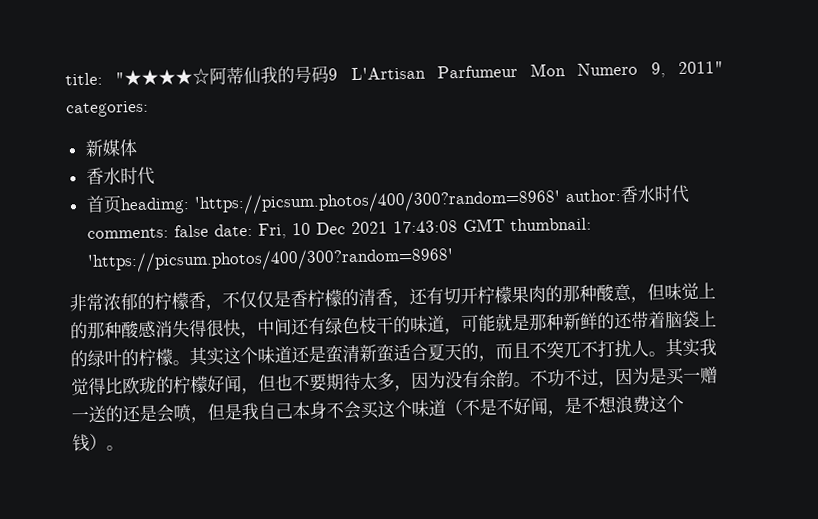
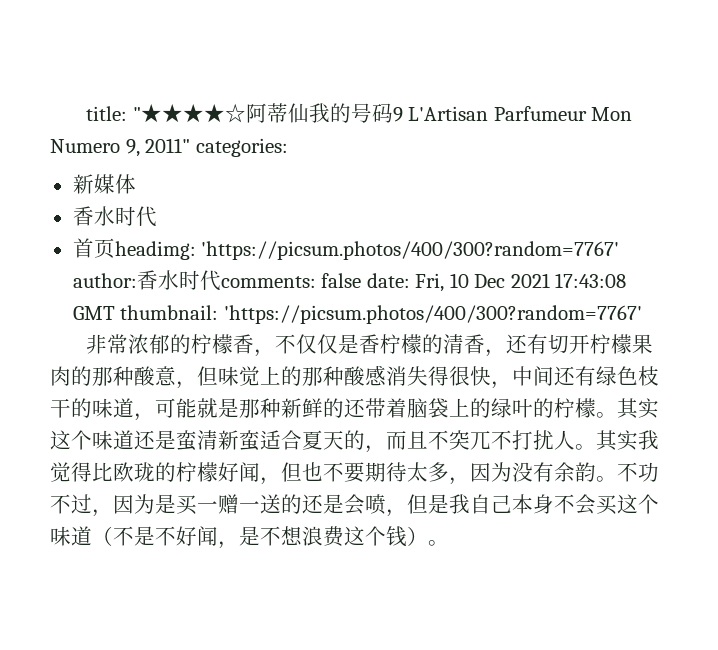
- 首页headimg: 'https://picsum.photos/400/300?random=8968' author:香水时代comments: false date: Fri, 10 Dec 2021 17:43:08 GMT thumbnail: 'https://picsum.photos/400/300?random=8968'
+ 首页headimg: 'https://picsum.photos/400/300?random=7767' author:香水时代comments: false date: Fri, 10 Dec 2021 17:43:08 GMT thumbnail: 'https://picsum.photos/400/300?random=7767'

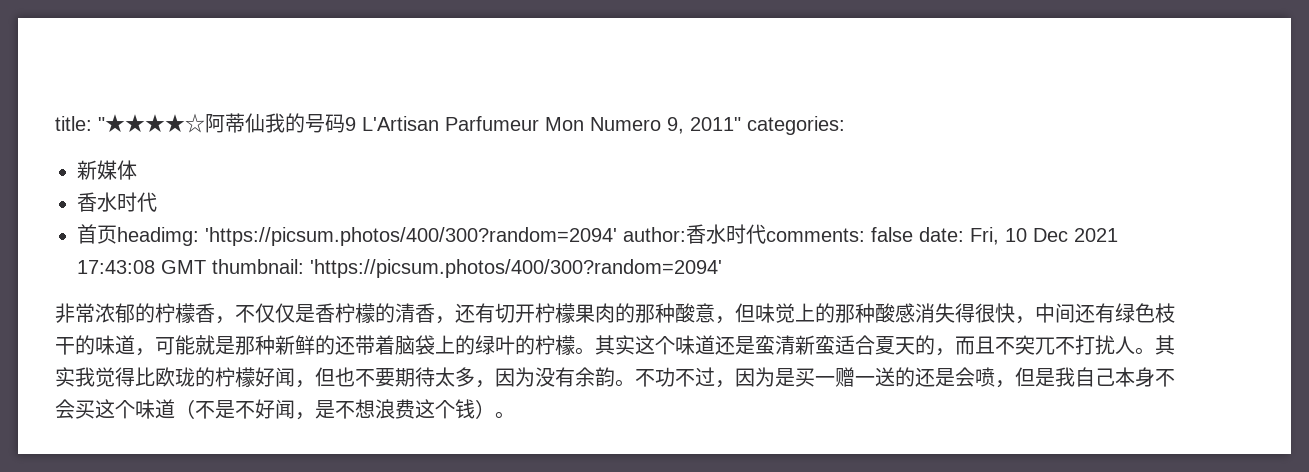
- 首页headimg: 'https://picsum.photos/400/300?random=7767' author:香水时代comments: false date: Fri, 10 Dec 2021 17:43:08 GMT thumbnail: 'https://picsum.photos/400/300?random=7767'
+ 首页headimg: 'https://picsum.photos/400/300?random=2094' author:香水时代comments: false date: Fri, 10 Dec 2021 17:43:08 GMT thumbnail: 'https://picsum.photos/400/300?random=2094'

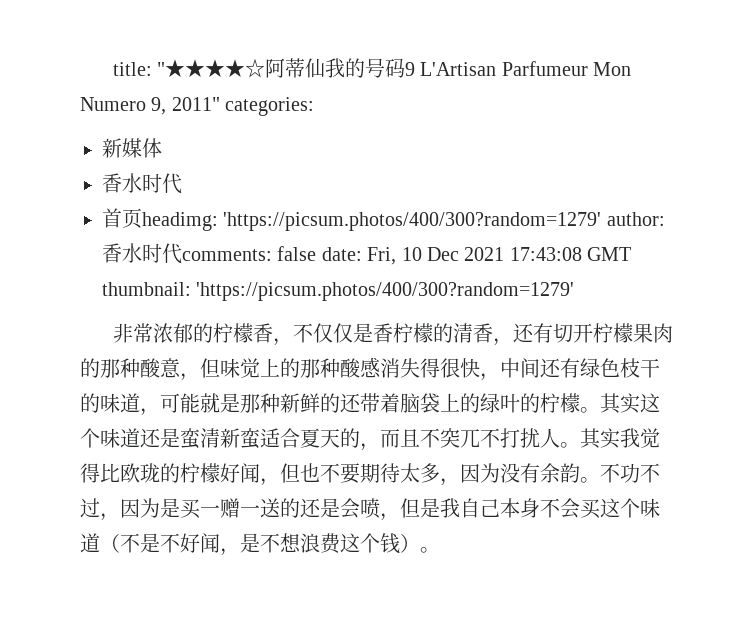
- 首页headimg: 'https://picsum.photos/400/300?random=2094' author:香水时代comments: false date: Fri, 10 Dec 2021 17:43:08 GMT thumbnail: 'https://picsum.photos/400/300?random=2094'
+ 首页headimg: 'https://picsum.photos/400/300?random=1279' author:香水时代comments: false date: Fri, 10 Dec 2021 17:43:08 GMT thumbnail: 'https://picsum.photos/400/300?random=1279'

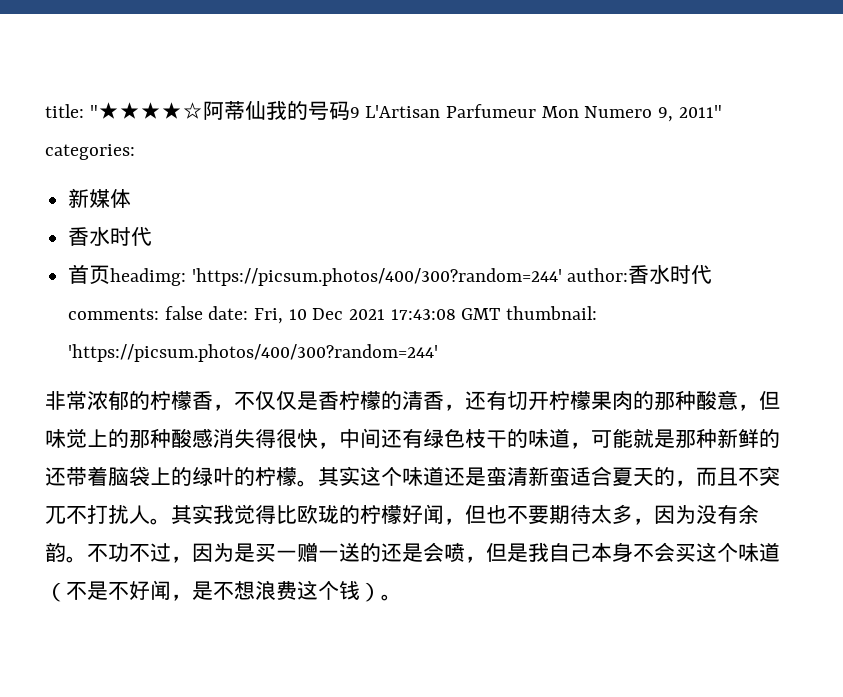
- 首页headimg: 'https://picsum.photos/400/300?random=1279' author:香水时代comments: false date: Fri, 10 Dec 2021 17:43:08 GMT thumbnail: 'https://picsum.photos/400/300?random=1279'
+ 首页headimg: 'https://picsum.photos/400/300?random=244' author:香水时代comments: false date: Fri, 10 Dec 2021 17:43:08 GMT thumbnail: 'https://picsum.photos/400/300?random=244'

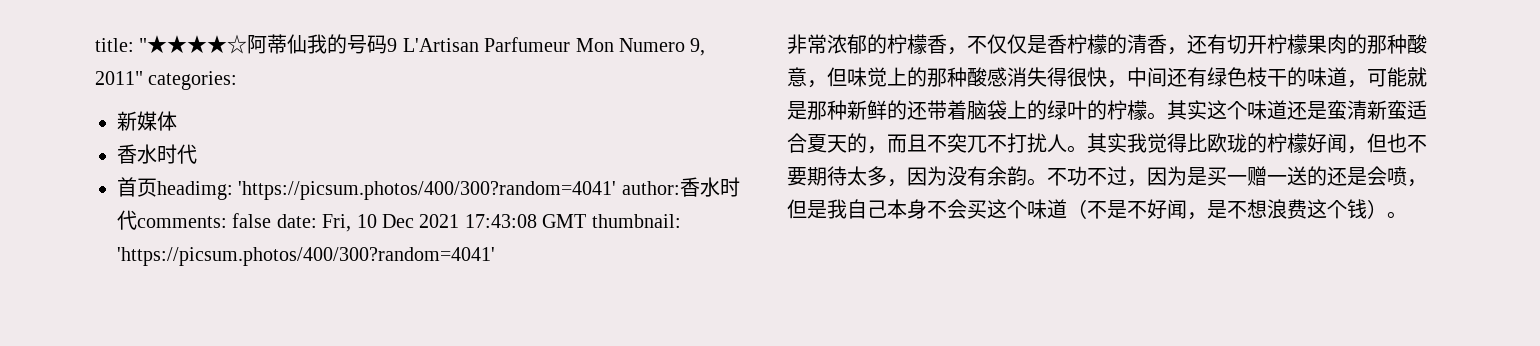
- 首页headimg: 'https://picsum.photos/400/300?random=244' author:香水时代comments: false date: Fri, 10 Dec 2021 17:43:08 GMT thumbnail: 'https://picsum.photos/400/300?random=244'
+ 首页headimg: 'https://picsum.photos/400/300?random=4041' author:香水时代comments: false date: Fri, 10 Dec 2021 17:43:08 GMT thumbnail: 'https://picsum.photos/400/300?random=4041'

